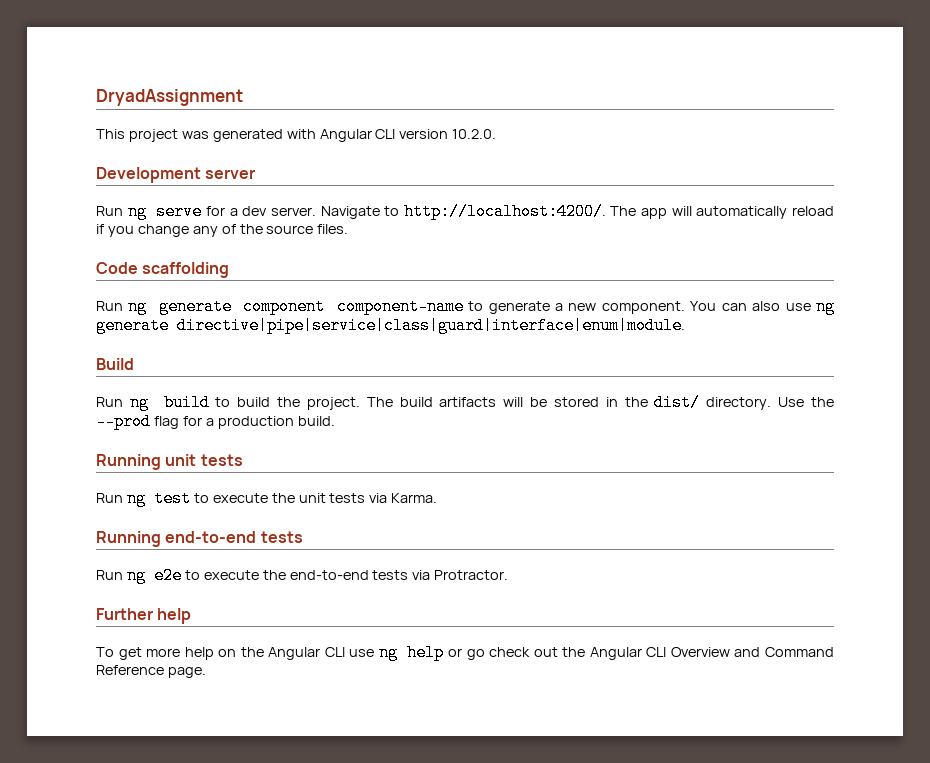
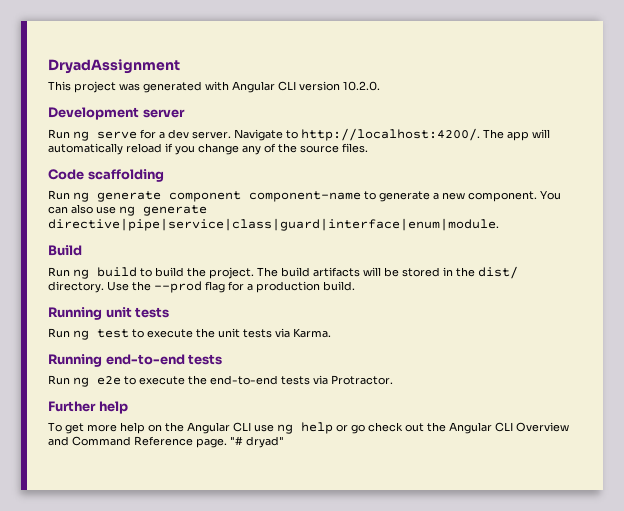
+ "# dryad"

